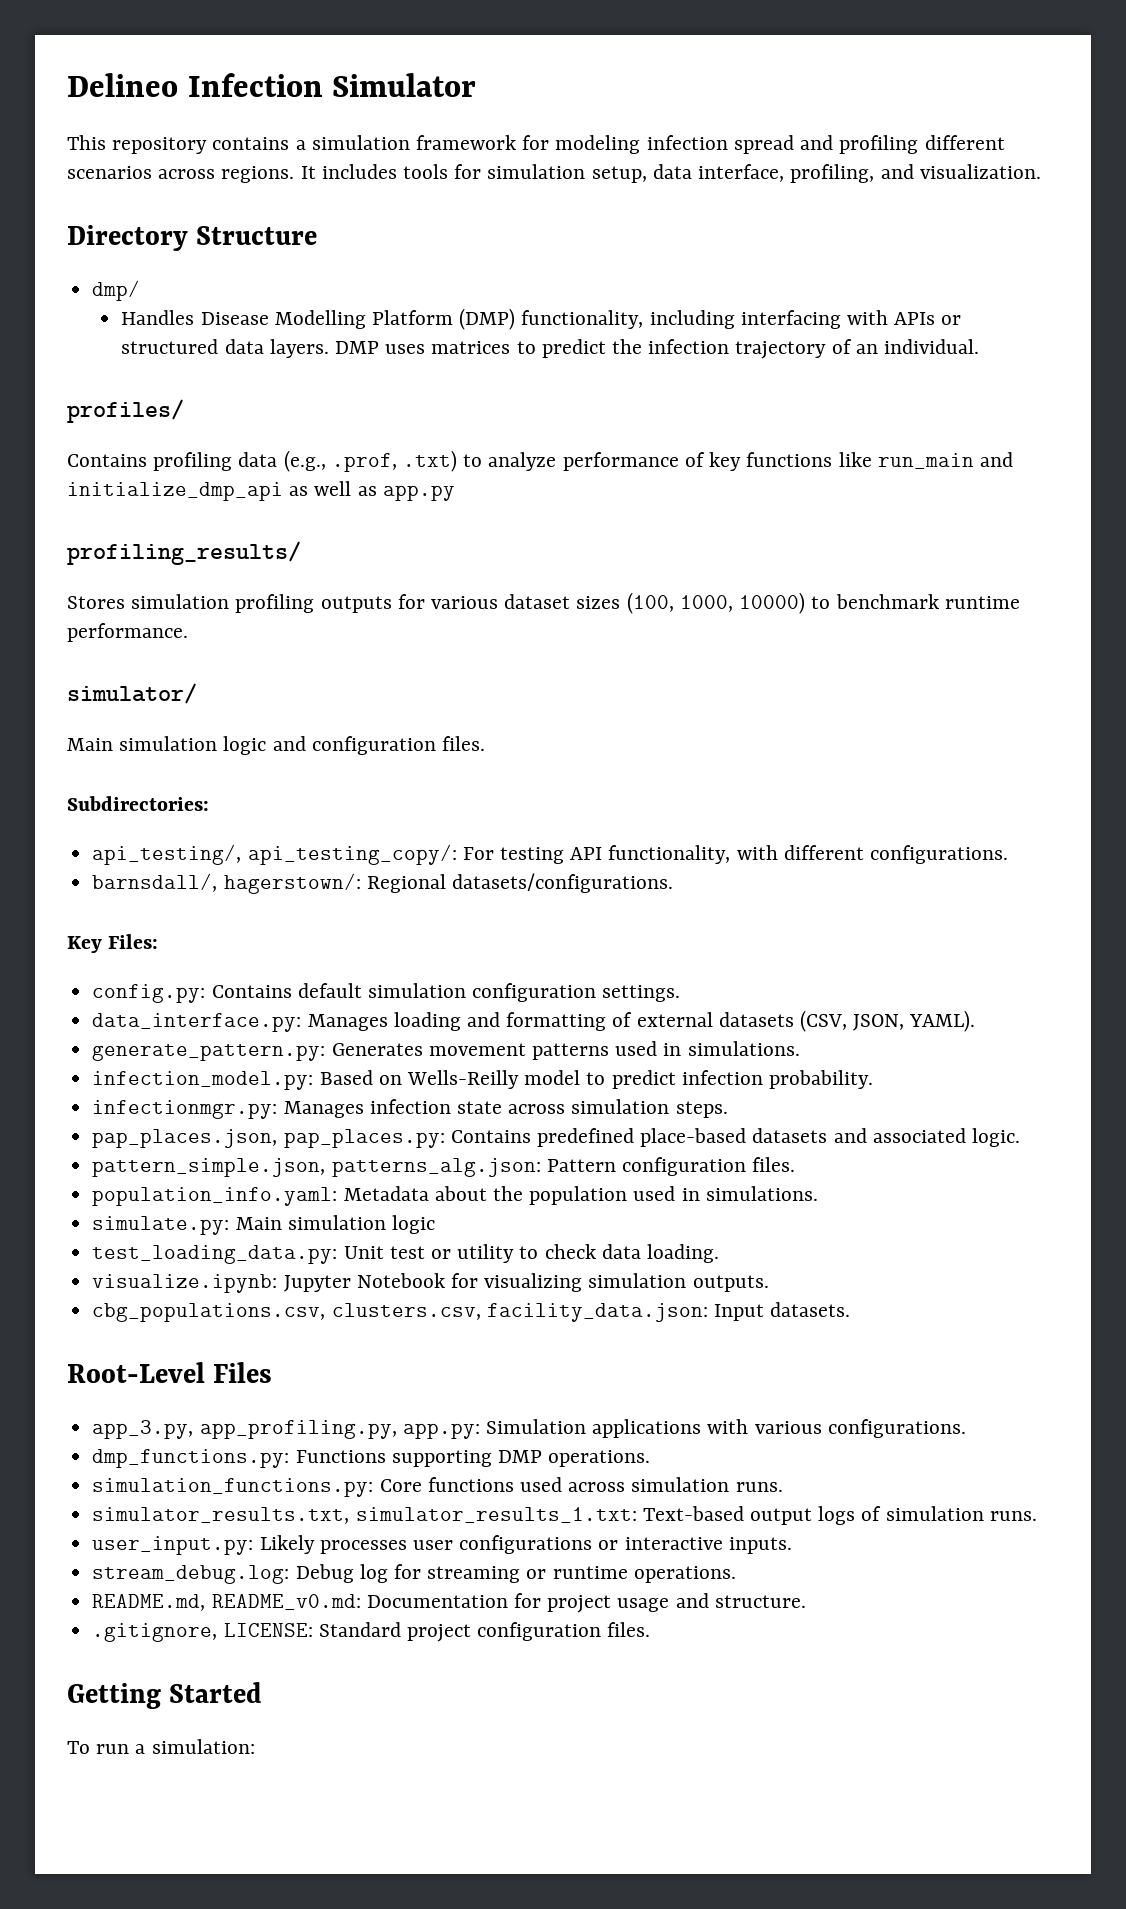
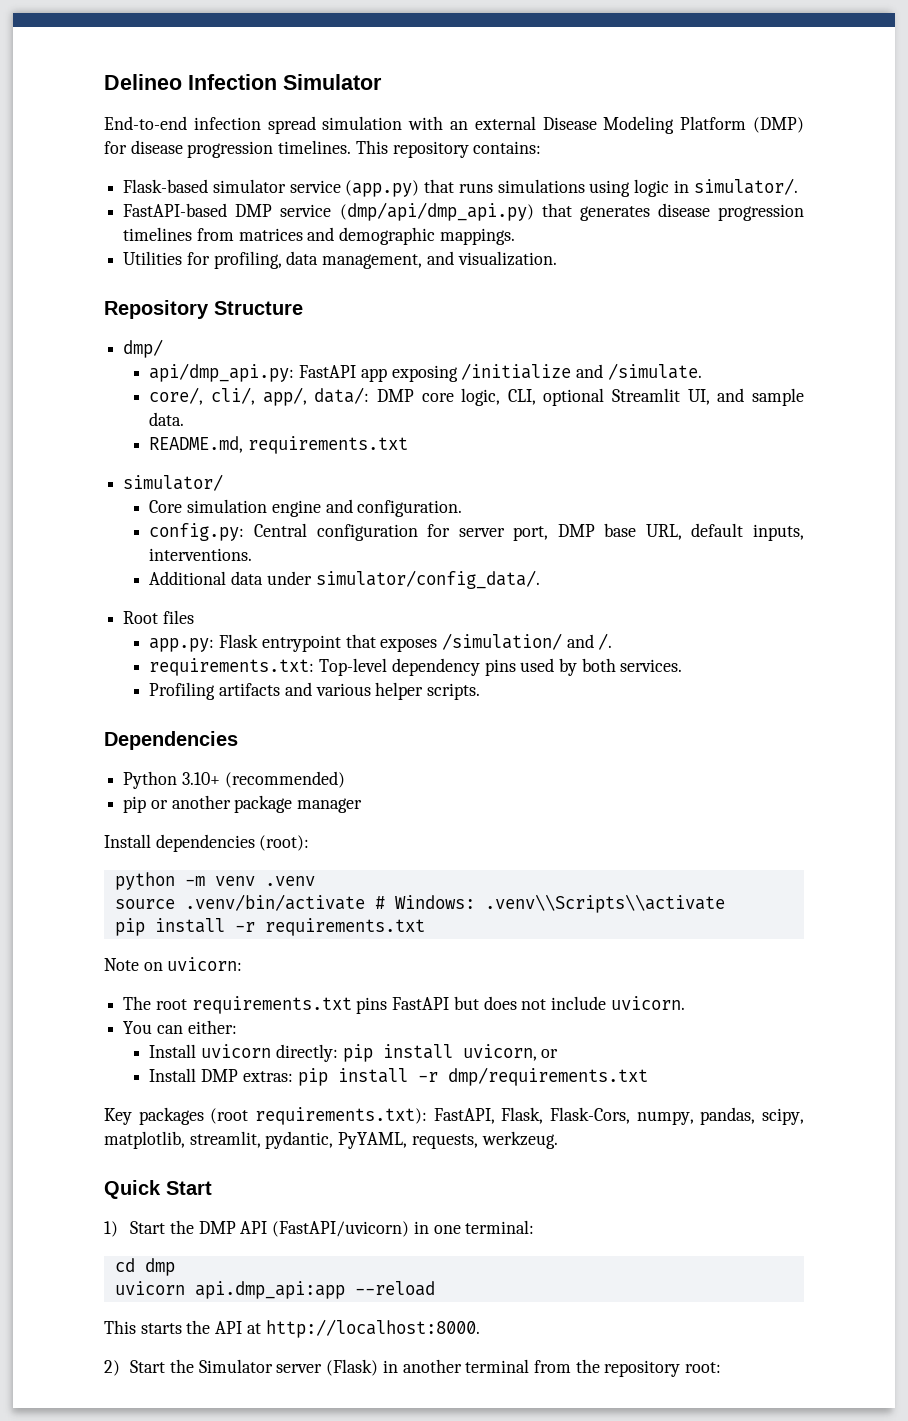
- This repository contains a simulation framework for modeling infection spread and profiling different scenarios across regions. It includes tools for simulation setup, data interface, profiling, and visualization.
+ End-to-end infection spread simulation with an external Disease Modeling Platform (DMP) for disease progression timelines. This repository contains:
+ Flask-based simulator service (app.py) that runs simulations using logic in simulator/.
+ FastAPI-based DMP service (dmp/api/dmp_api.py) that generates disease progression timelines from matrices and demographic mappings.
+ Utilities for profiling, data management, and visualization.
- Directory Structure
+ Repository Structure
- Handles Disease Modelling Platform (DMP) functionality, including interfacing with APIs or structured data layers. DMP uses matrices to predict the infection trajectory of an individual.
- profiles/
- Contains profiling data (e.g., .prof, .txt) to analyze performance of key functions like run_main and initialize_dmp_api as well as app.py
- profiling_results/
- Stores simulation profiling outputs for various dataset sizes (100, 1000, 10000) to benchmark runtime performance.
+ api/dmp_api.py: FastAPI app exposing /initialize and /simulate.
+ core/, cli/, app/, data/: DMP core logic, CLI, optional Streamlit UI, and sample data.
+ README.md, requirements.txt
  simulator/
- Main simulation logic and configuration files.
- Subdirectories:
- api_testing/, api_testing_copy/: For testing API functionality, with different configurations.
- barnsdall/, hagerstown/: Regional datasets/configurations.
- Key Files:
- config.py: Contains default simulation configuration settings.
- data_interface.py: Manages loading and formatting of external datasets (CSV, JSON, YAML).
- generate_pattern.py: Generates movement patterns used in simulations.
- infection_model.py: Based on Wells-Reilly model to predict infection probability.
- infectionmgr.py: Manages infection state across simulation steps.
- pap_places.json, pap_places.py: Contains predefined place-based datasets and associated logic.
- pattern_simple.json, patterns_alg.json: Pattern configuration files.
- population_info.yaml: Metadata about the population used in simulations.
- simulate.py: Main simulation logic
- test_loading_data.py: Unit test or utility to check data loading.
- visualize.ipynb: Jupyter Notebook for visualizing simulation outputs.
- cbg_populations.csv, clusters.csv, facility_data.json: Input datasets.
- Root-Level Files
- app_3.py, app_profiling.py, app.py: Simulation applications with various configurations.
- dmp_functions.py: Functions supporting DMP operations.
- simulation_functions.py: Core functions used across simulation runs.
- simulator_results.txt, simulator_results_1.txt: Text-based output logs of simulation runs.
- user_input.py: Likely processes user configurations or interactive inputs.
- stream_debug.log: Debug log for streaming or runtime operations.
- README.md, README_v0.md: Documentation for project usage and structure.
- .gitignore, LICENSE: Standard project configuration files.
- Getting Started
- To run a simulation:
+ Core simulation engine and configuration.
+ config.py: Central configuration for server port, DMP base URL, default inputs, interventions.
+ Additional data under simulator/config_data/.
+ Root files
+ app.py: Flask entrypoint that exposes /simulation/ and /.
+ requirements.txt: Top-level dependency pins used by both services.
+ Profiling artifacts and various helper scripts.
+ Dependencies
+ Python 3.10+ (recommended)
+ pip or another package manager
+ Install dependencies (root):
+ python -m venv .venv
+ source .venv/bin/activate # Windows: .venv\\Scripts\\activate
+ pip install -r requirements.txt
+ Note on uvicorn:
+ The root requirements.txt pins FastAPI but does not include uvicorn.
+ You can either:
+ Install uvicorn directly: pip install uvicorn, or
+ Install DMP extras: pip install -r dmp/requirements.txt
+ Key packages (root requirements.txt): FastAPI, Flask, Flask-Cors, numpy, pandas, scipy, matplotlib, streamlit, pydantic, PyYAML, requests, werkzeug.
+ Quick Start
+ 1) Start the DMP API (FastAPI/uvicorn) in one terminal:
+ cd dmp
+ uvicorn api.dmp_api:app --reload
+ This starts the API at http://localhost:8000.
+ 2) Start the Simulator server (Flask) in another terminal from the repository root:

